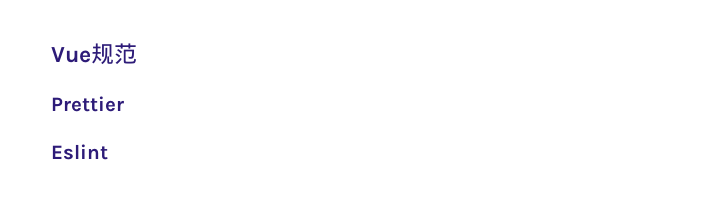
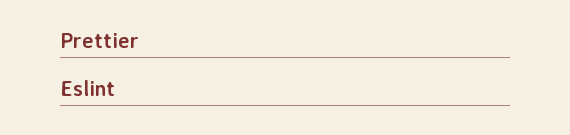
- Vue规范

